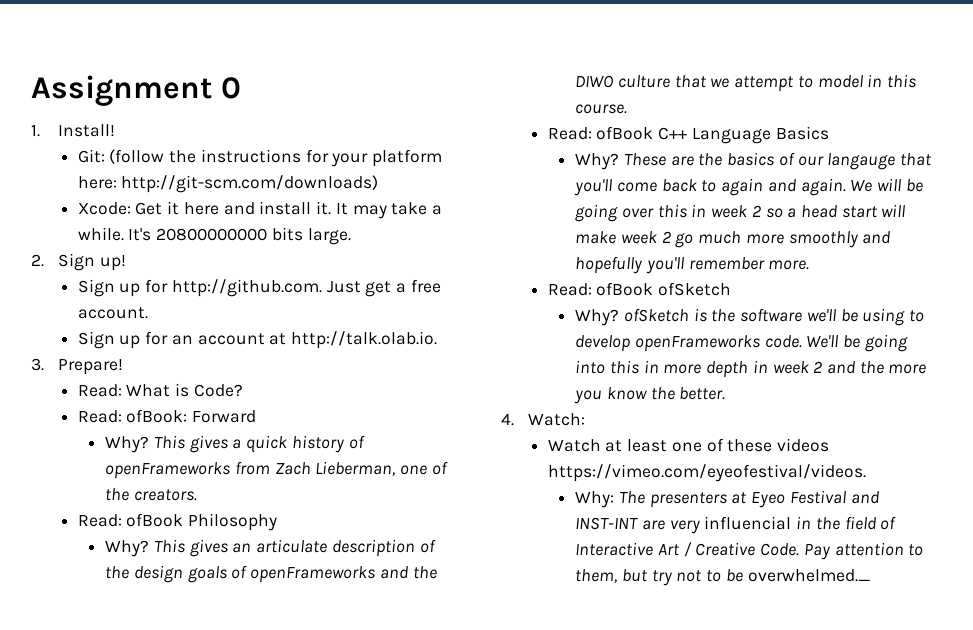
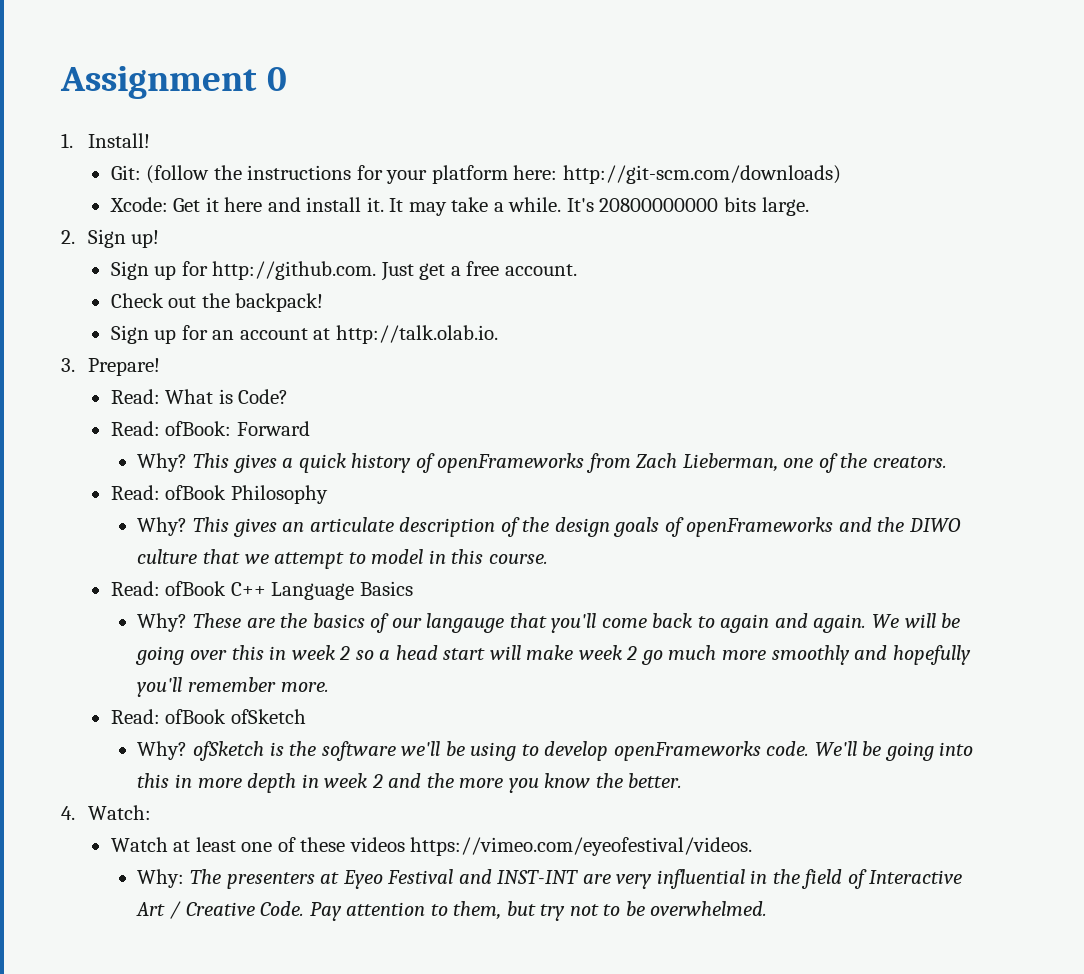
+ Check out the backpack!
- Why: The presenters at Eyeo Festival and INST-INT are very influencial in the field of Interactive Art / Creative Code.
+ Why: The presenters at Eyeo Festival and INST-INT are very influential in the field of Interactive Art / Creative Code.
- Pay attention to them, but try not to be overwhelmed._
+ Pay attention to them, but try not to be overwhelmed.

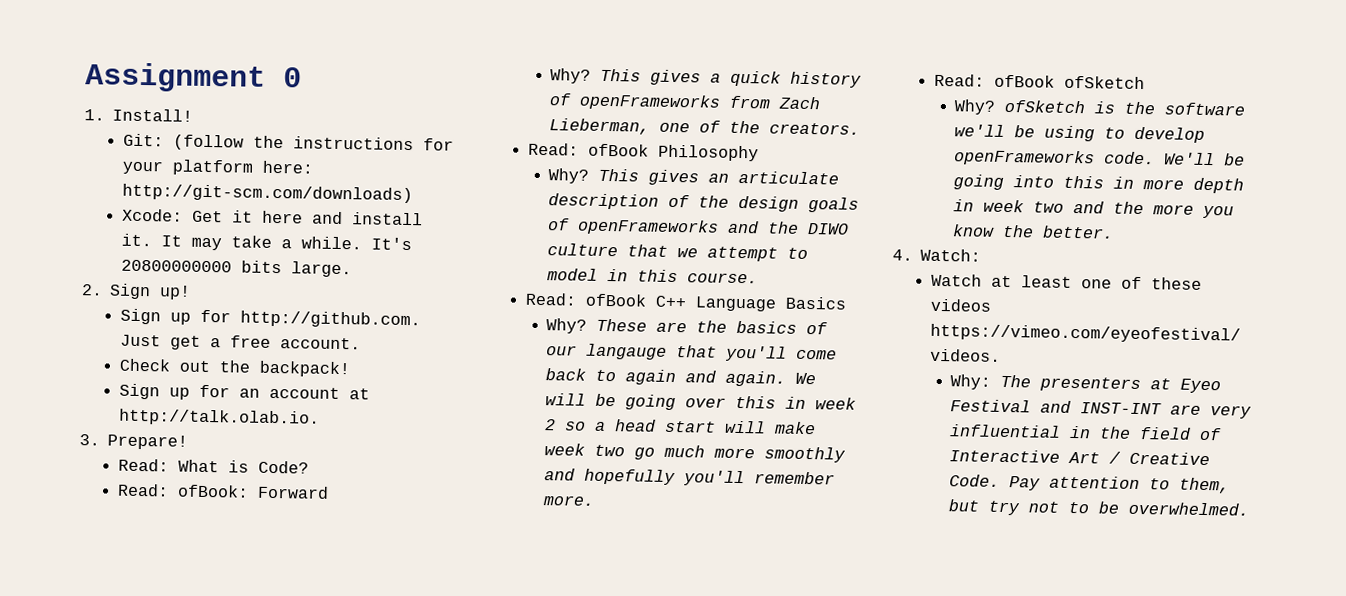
- We will be going over this in week 2 so a head start will make week 2 go much more smoothly and hopefully you'll remember more.
+ We will be going over this in week 2 so a head start will make week two go much more smoothly and hopefully you'll remember more.
- We'll be going into this in more depth in week 2 and the more you know the better.
+ We'll be going into this in more depth in week two and the more you know the better.

